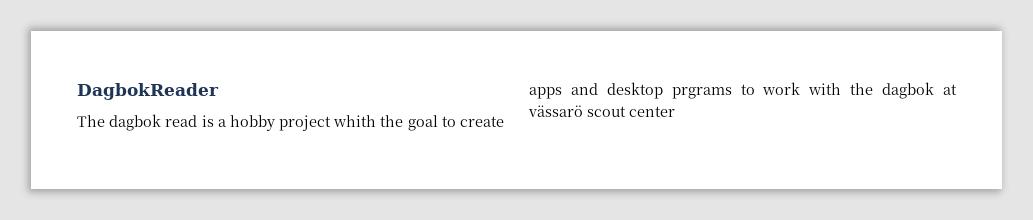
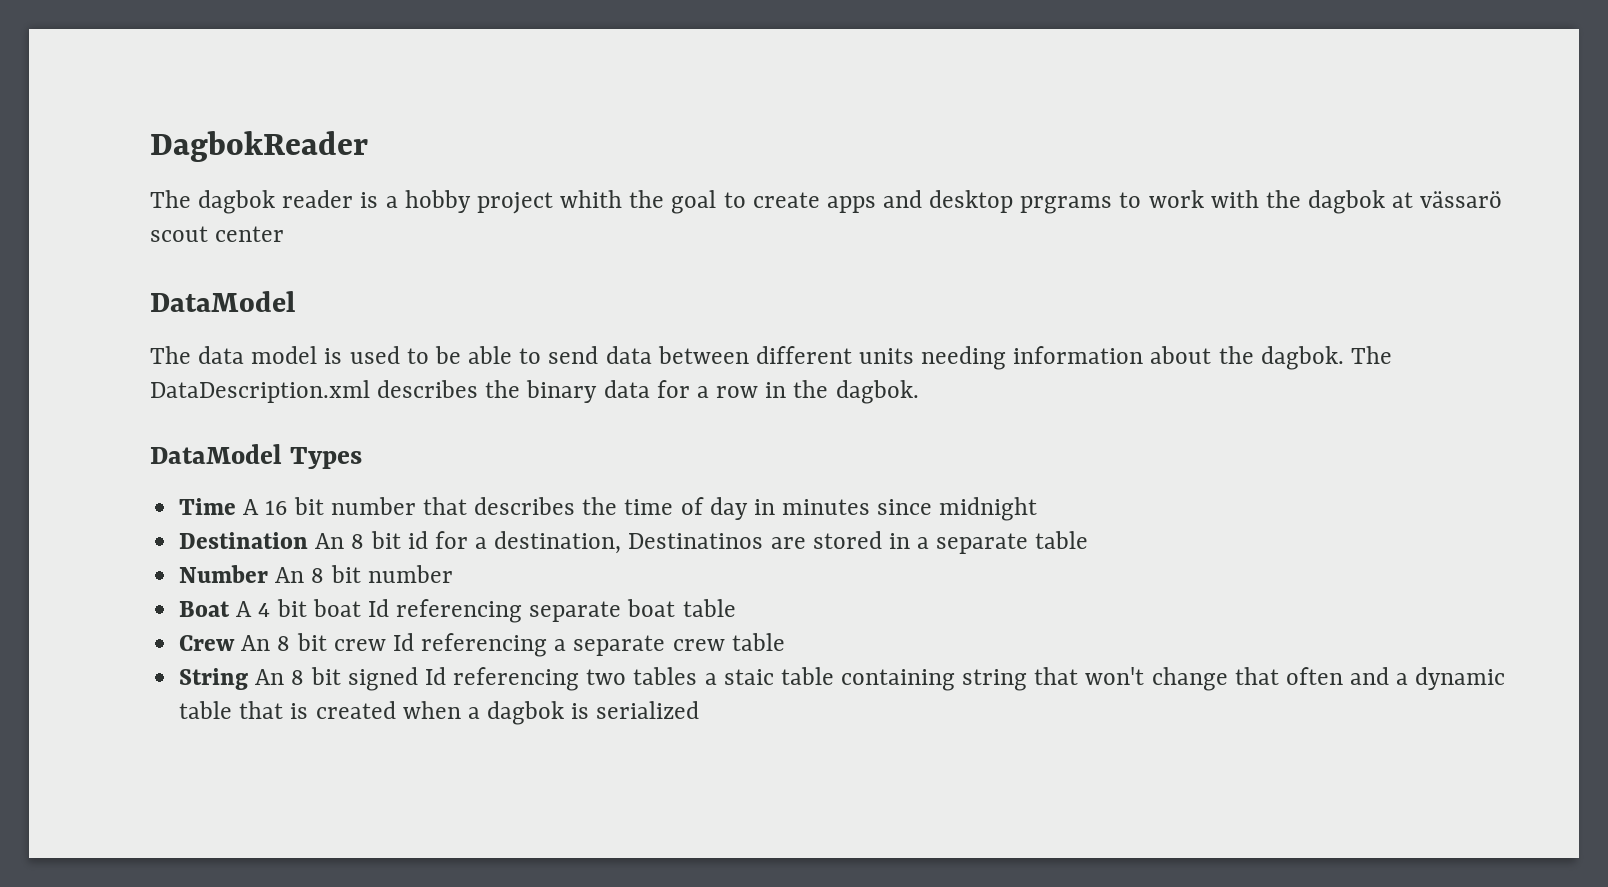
- The dagbok read is a hobby project whith the goal to create apps and desktop prgrams to work with the dagbok at vässarö scout center
+ The dagbok reader is a hobby project whith the goal to create apps and desktop prgrams to work with the dagbok at vässarö scout center
+ DataModel
+ The data model is used to be able to send data between different units needing information about the dagbok. The DataDescription.xml describes the binary data for a row in the dagbok.
+ DataModel Types
+ Time A 16 bit number that describes the time of day in minutes since midnight
+ Destination An 8 bit id for a destination, Destinatinos are stored in a separate table
+ Number An 8 bit number
+ Boat A 4 bit boat Id referencing separate boat table
+ Crew An 8 bit crew Id referencing a separate crew table
+ String An 8 bit signed Id referencing two tables a staic table containing string that won't change that often and a dynamic table that is created when a dagbok is serialized

